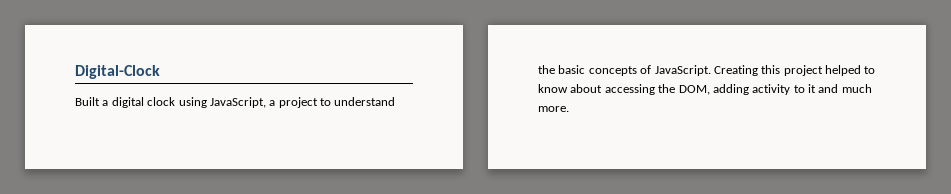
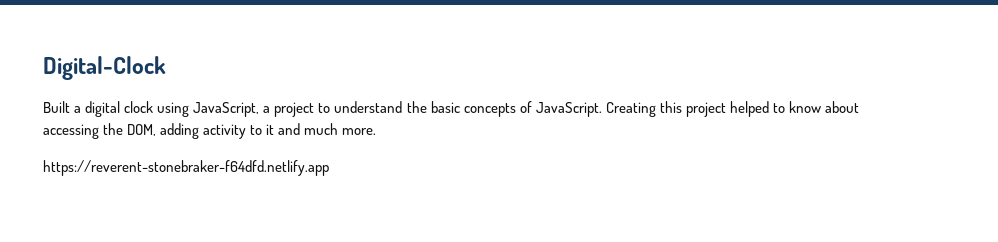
+ https://reverent-stonebraker-f64dfd.netlify.app

